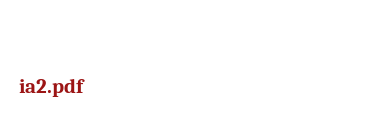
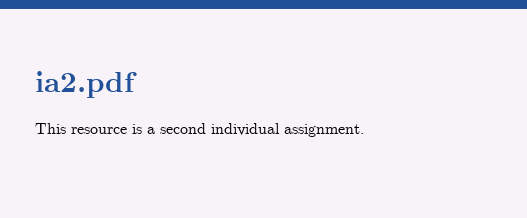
+ This resource is a second individual assignment.

